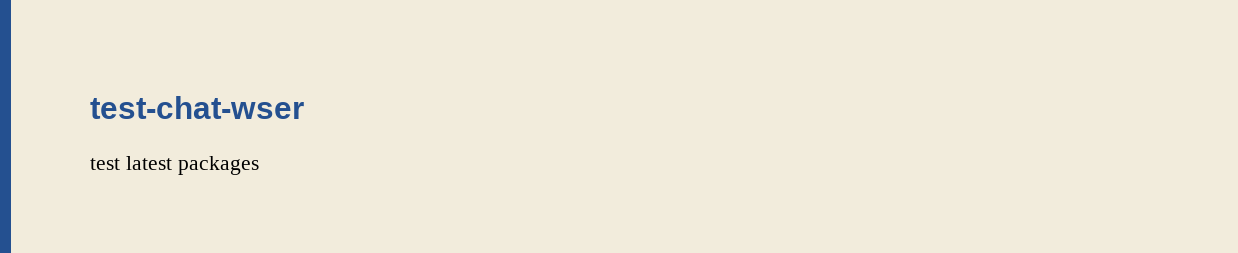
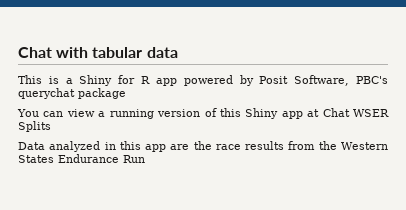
- test-chat-wser
- test latest packages
+ Chat with tabular data
+ This is a Shiny for R app powered by Posit Software, PBC's querychat package
+ You can view a running version of this Shiny app at Chat WSER Splits
+ Data analyzed in this app are the race results from the Western States Endurance Run

